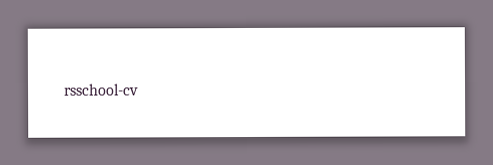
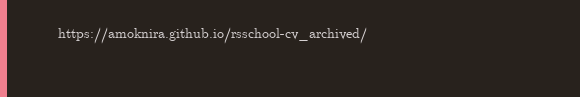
- rsschool-cv
+ https://amoknira.github.io/rsschool-cv_archived/

